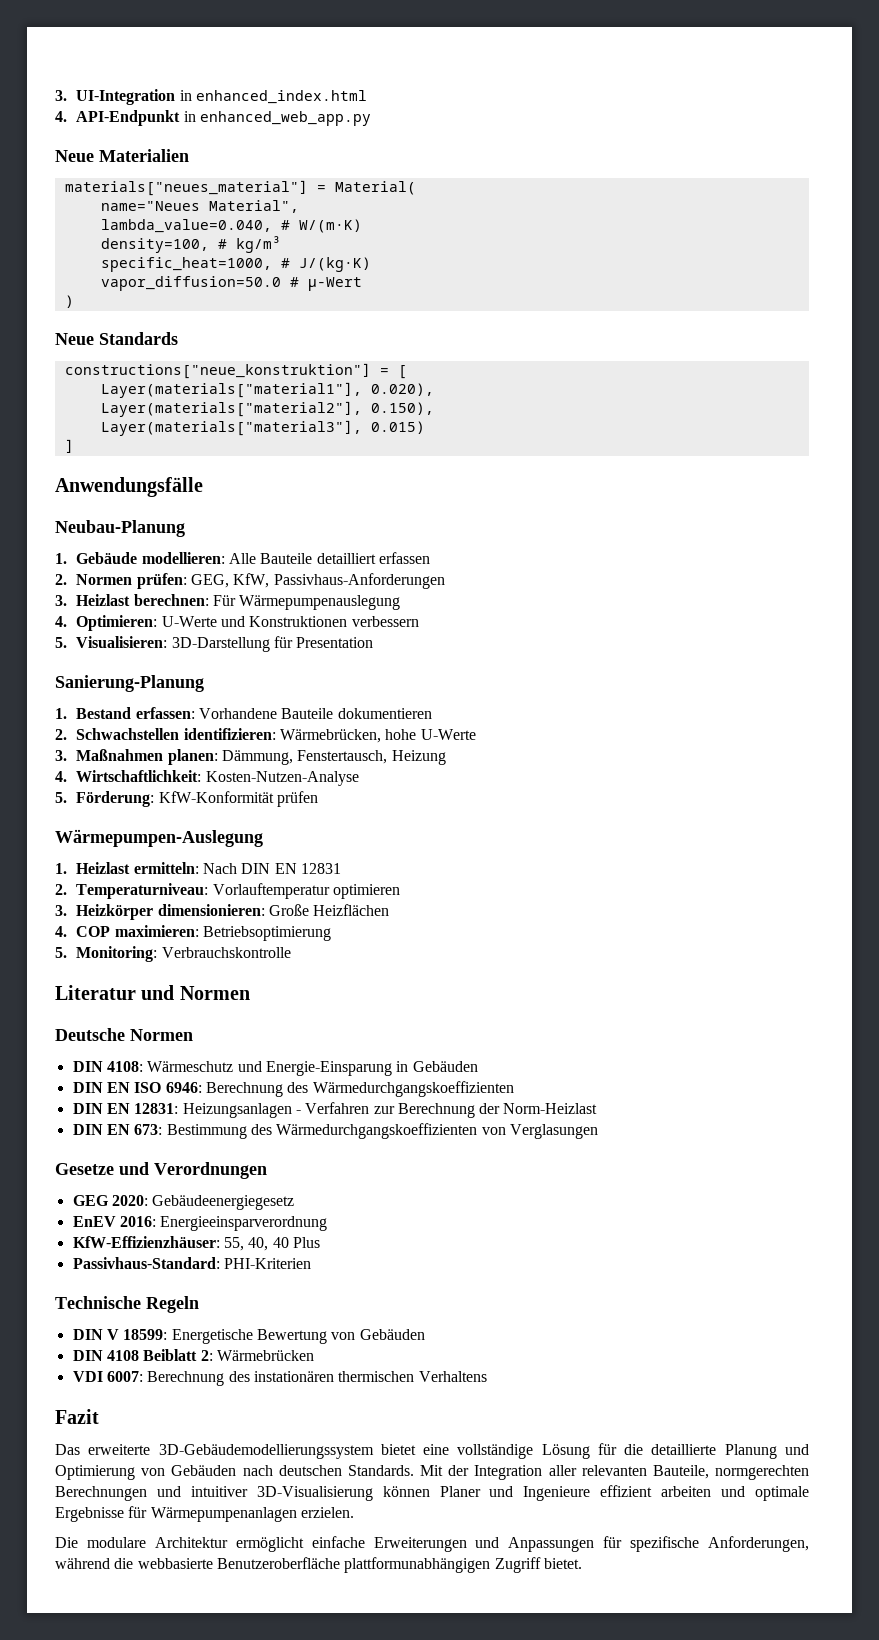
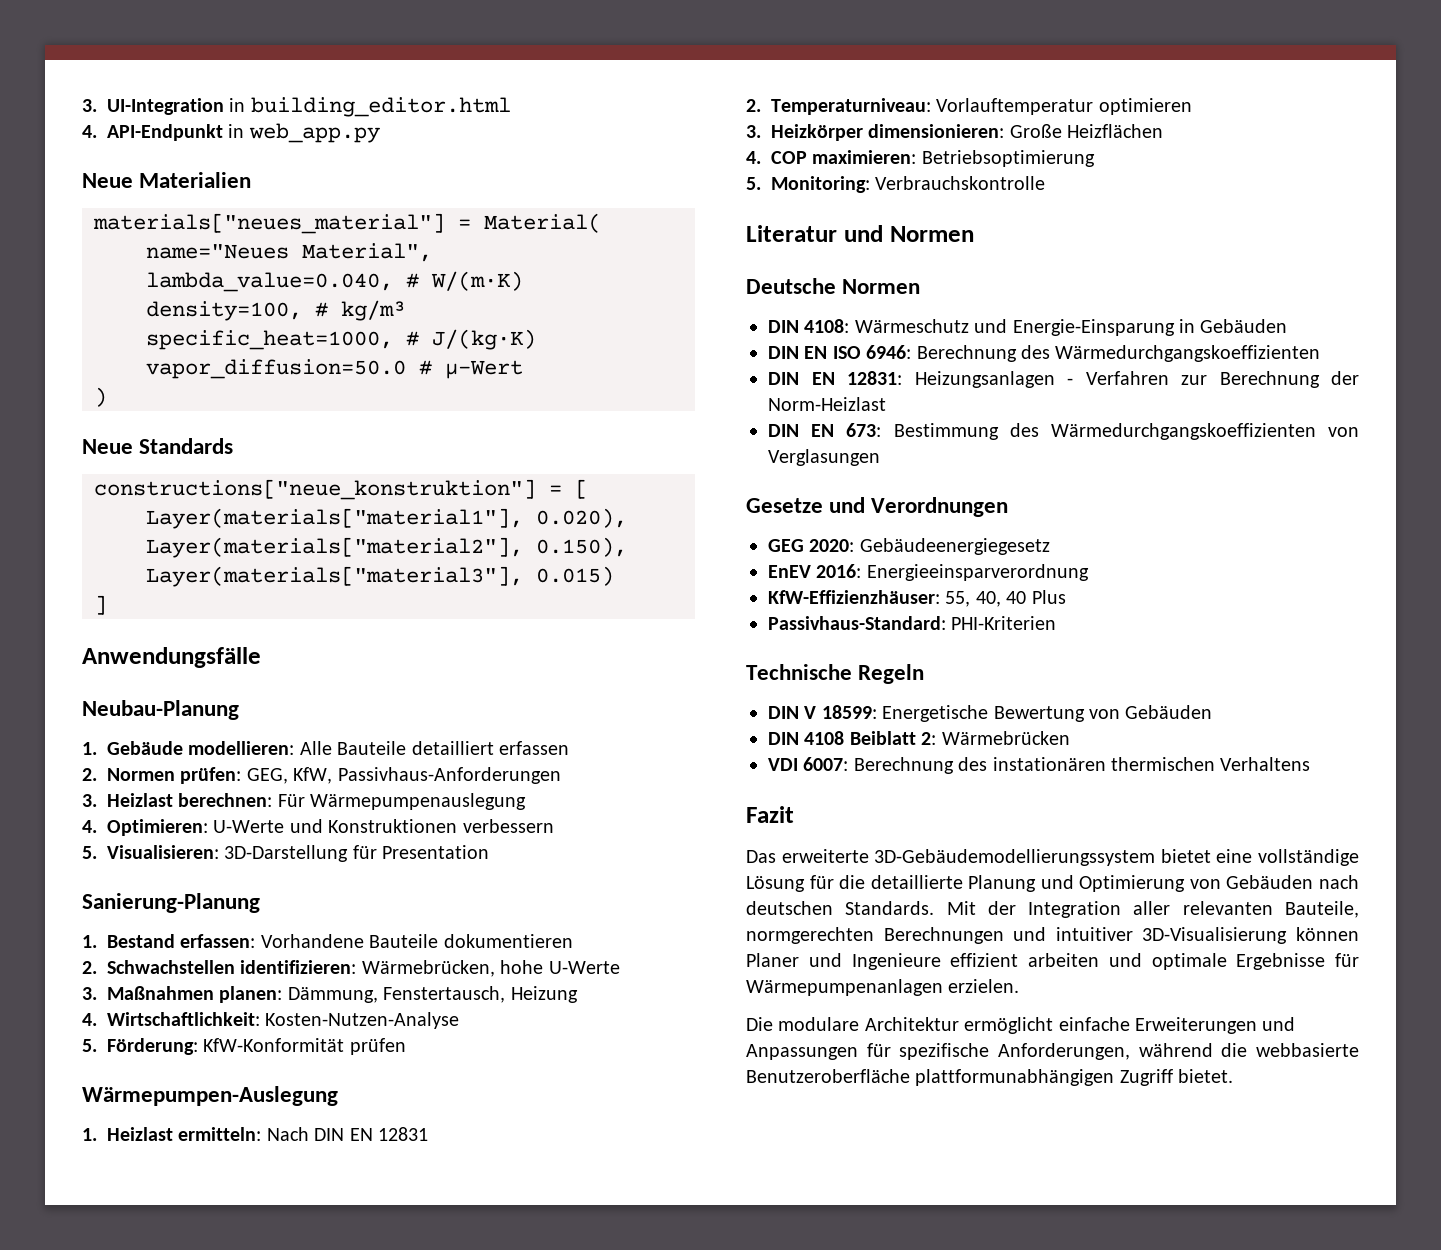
- 3. UI-Integration in enhanced_index.html
+ 3. UI-Integration in building_editor.html
- 4. API-Endpunkt in enhanced_web_app.py
+ 4. API-Endpunkt in web_app.py

